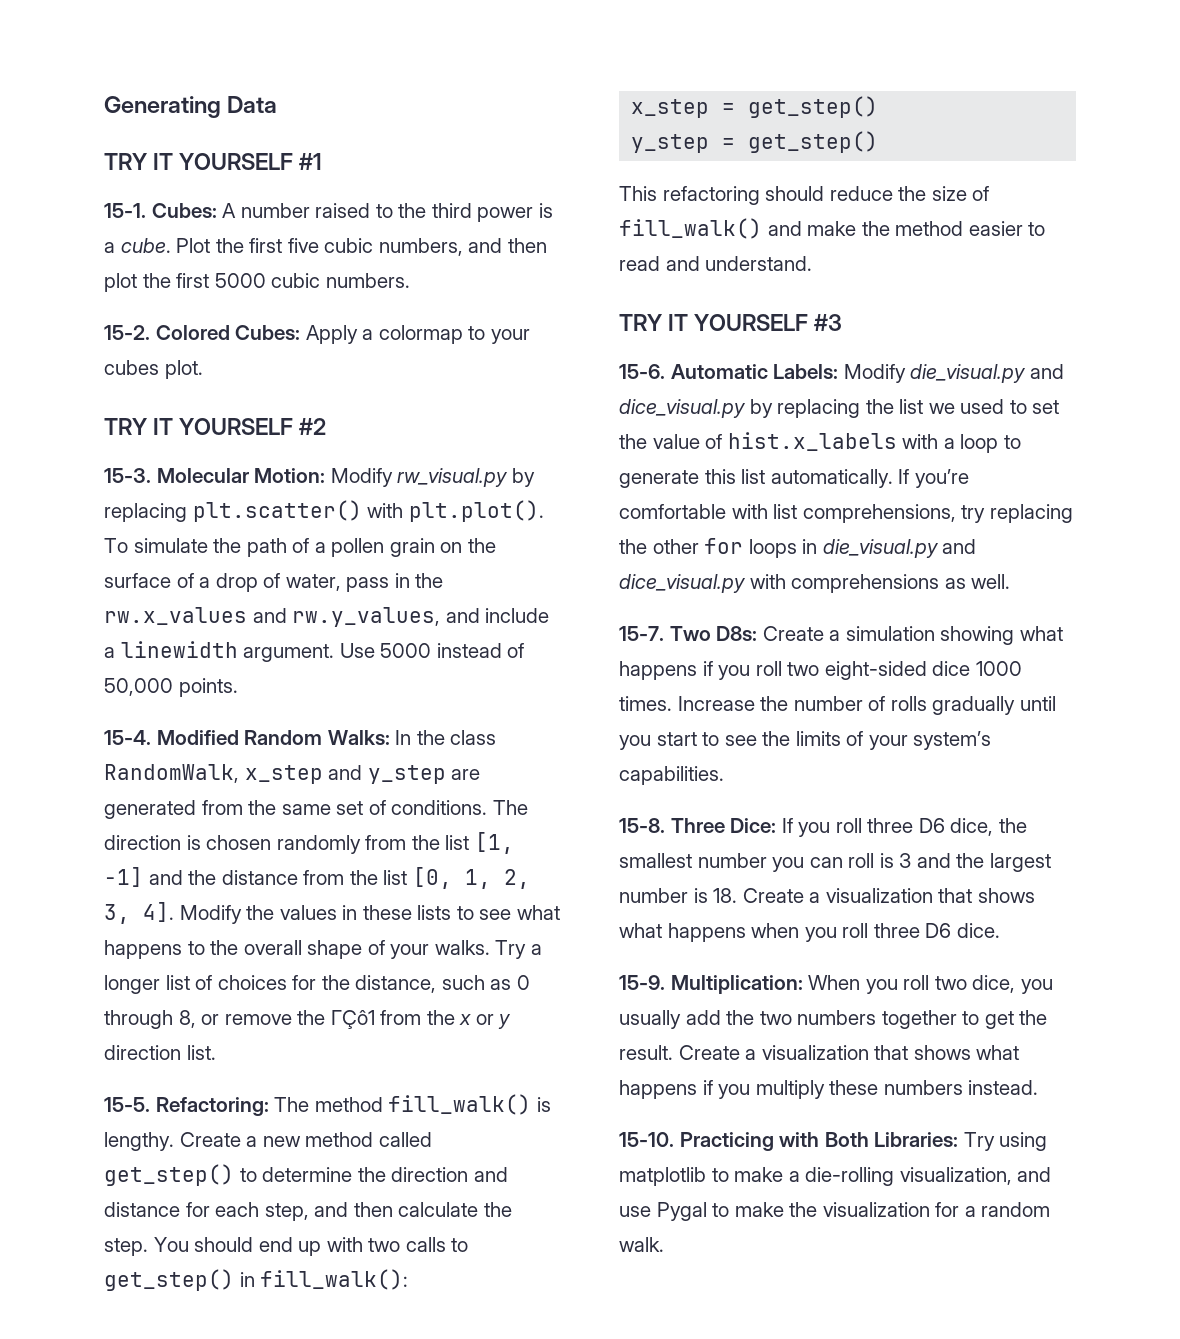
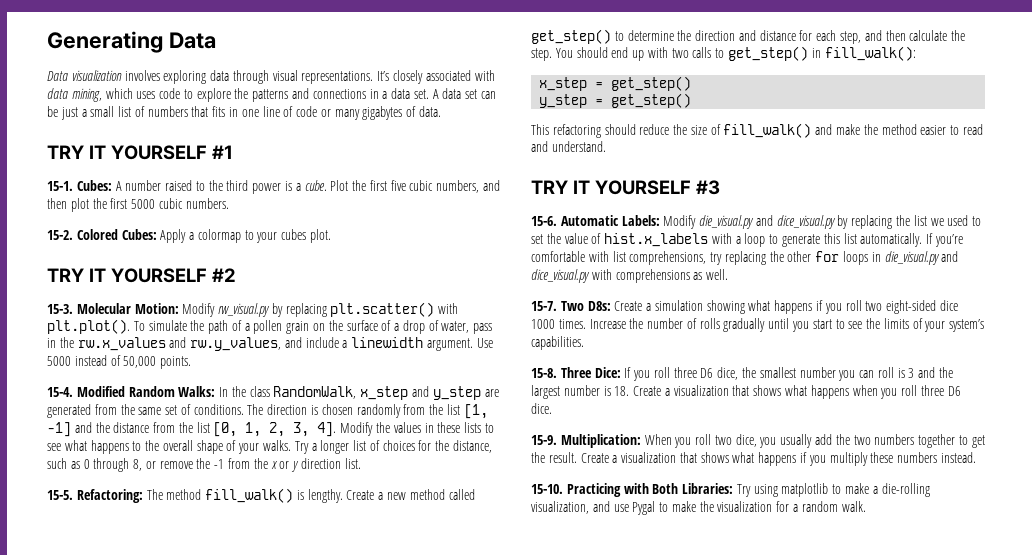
+ Data visualization involves exploring data through visual representations. It’s closely associated with data mining, which uses code to explore the patterns and connections in a data set. A data set can be just a small list of numbers that fits in one line of code or many gigabytes of data.
- Try a longer list of choices for the distance, such as 0 through 8, or remove the ΓÇô1 from the x or y direction list.
+ Try a longer list of choices for the distance, such as 0 through 8, or remove the -1 from the x or y direction list.

